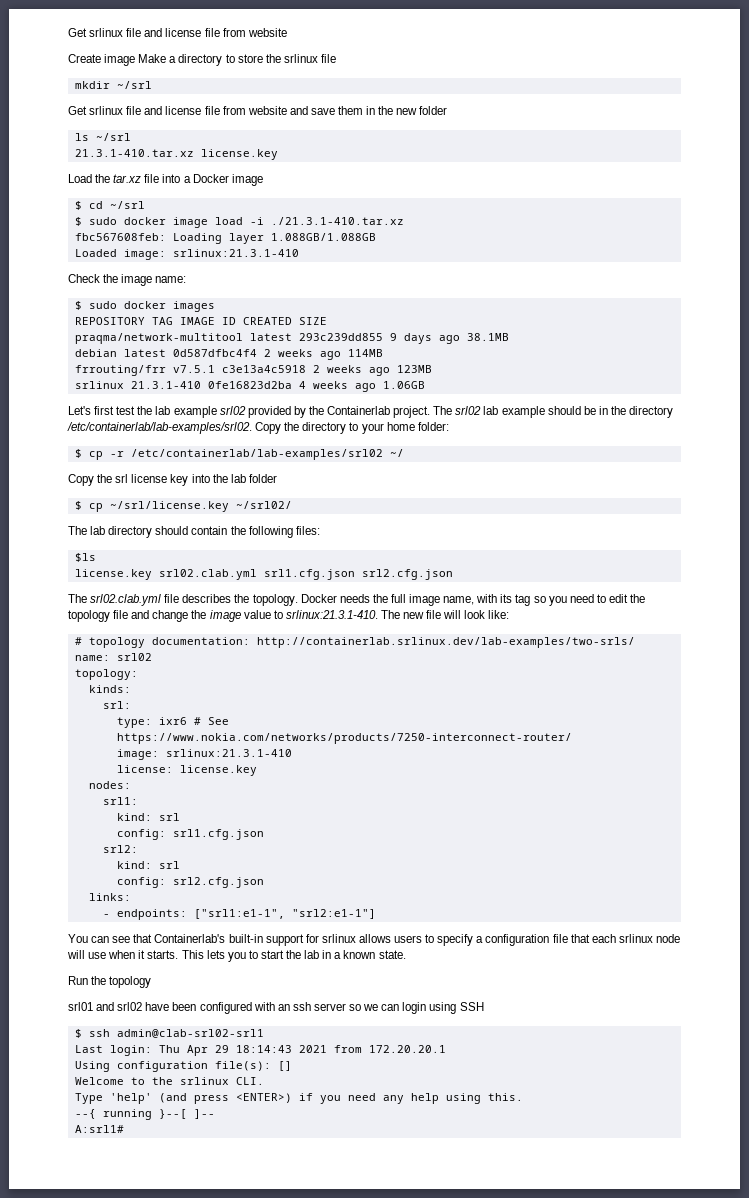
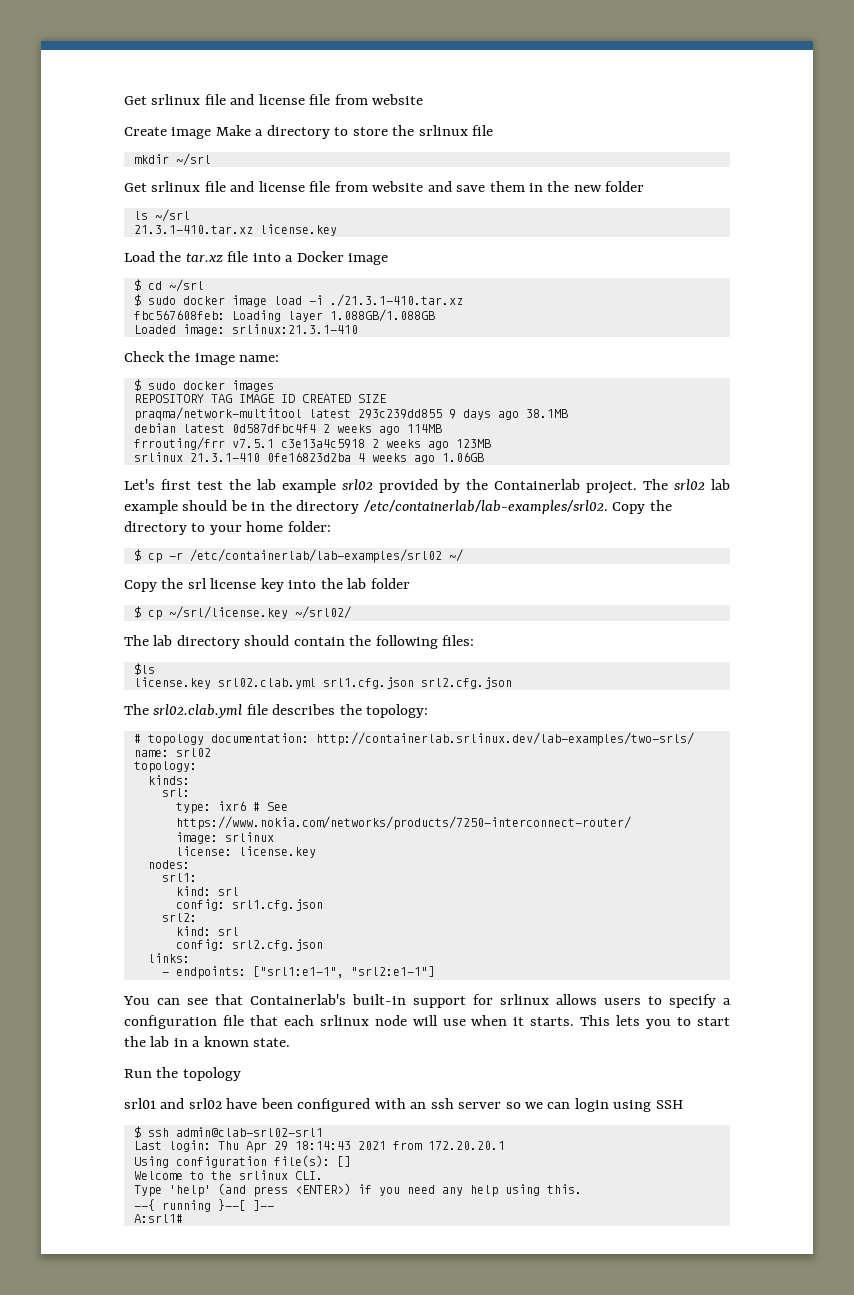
- The srl02.clab.yml file describes the topology. Docker needs the full image name, with its tag so you need to edit the topology file and change the image value to srlinux:21.3.1-410. The new file will look like:
+ The srl02.clab.yml file describes the topology:
  type: ixr6 # See https://www.nokia.com/networks/products/7250-interconnect-router/
- image: srlinux:21.3.1-410
+ image: srlinux

